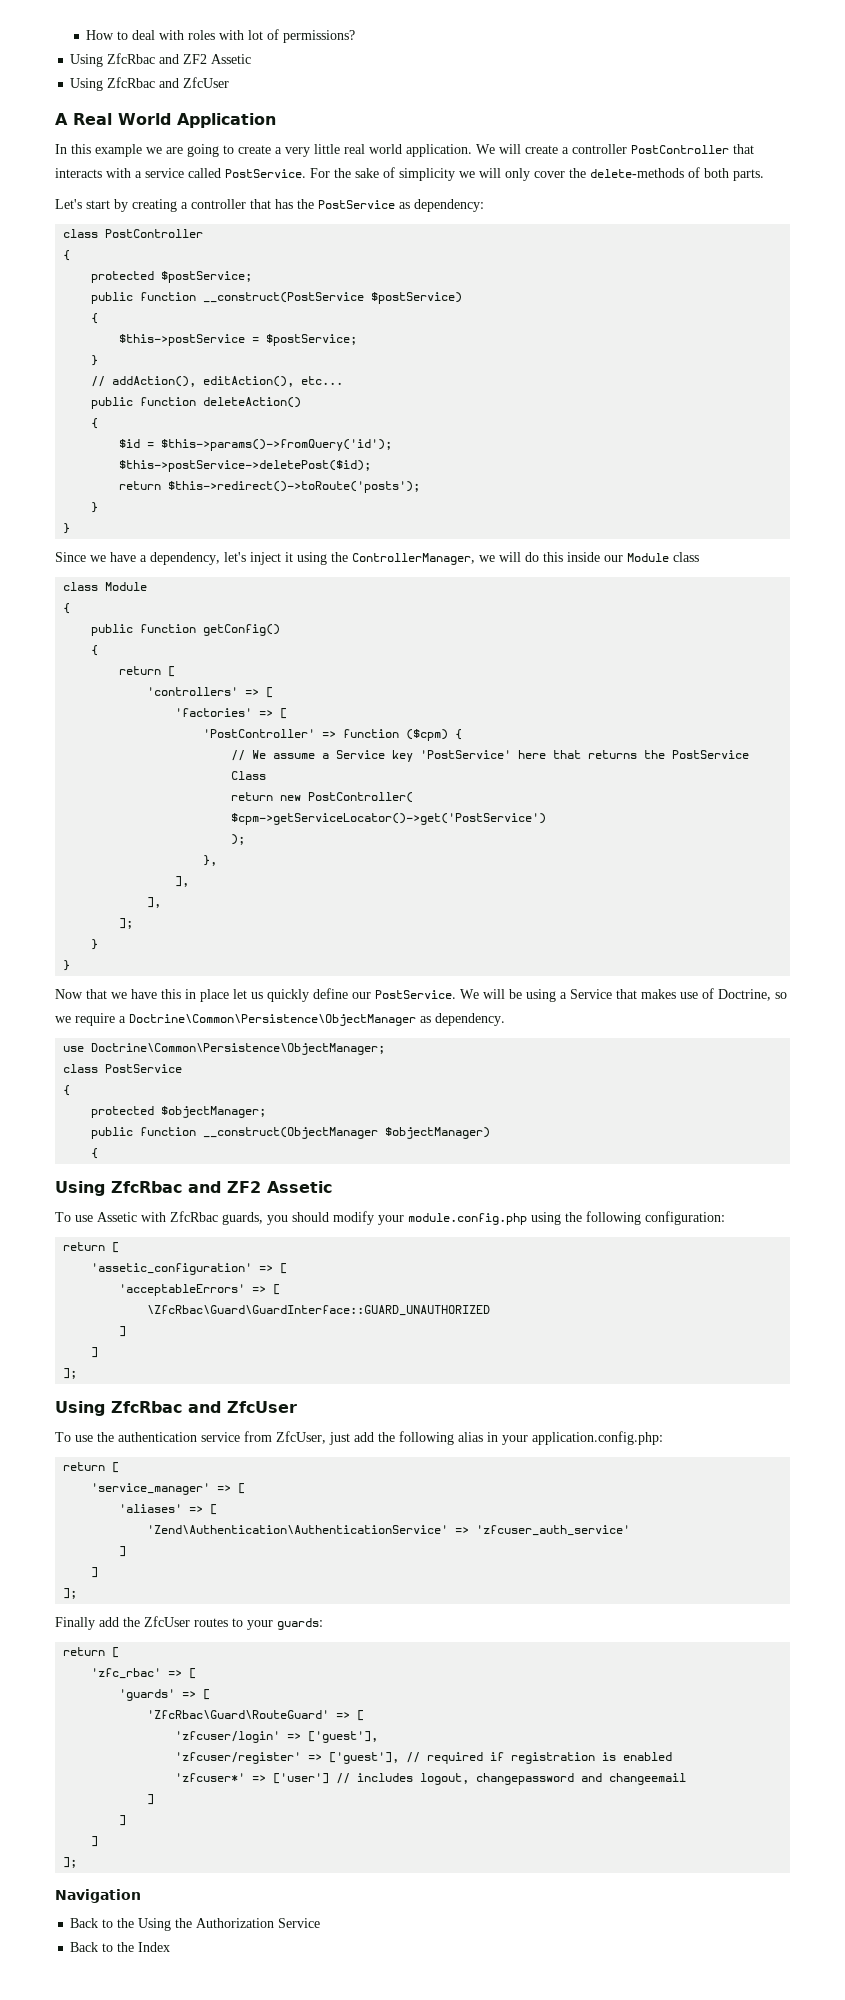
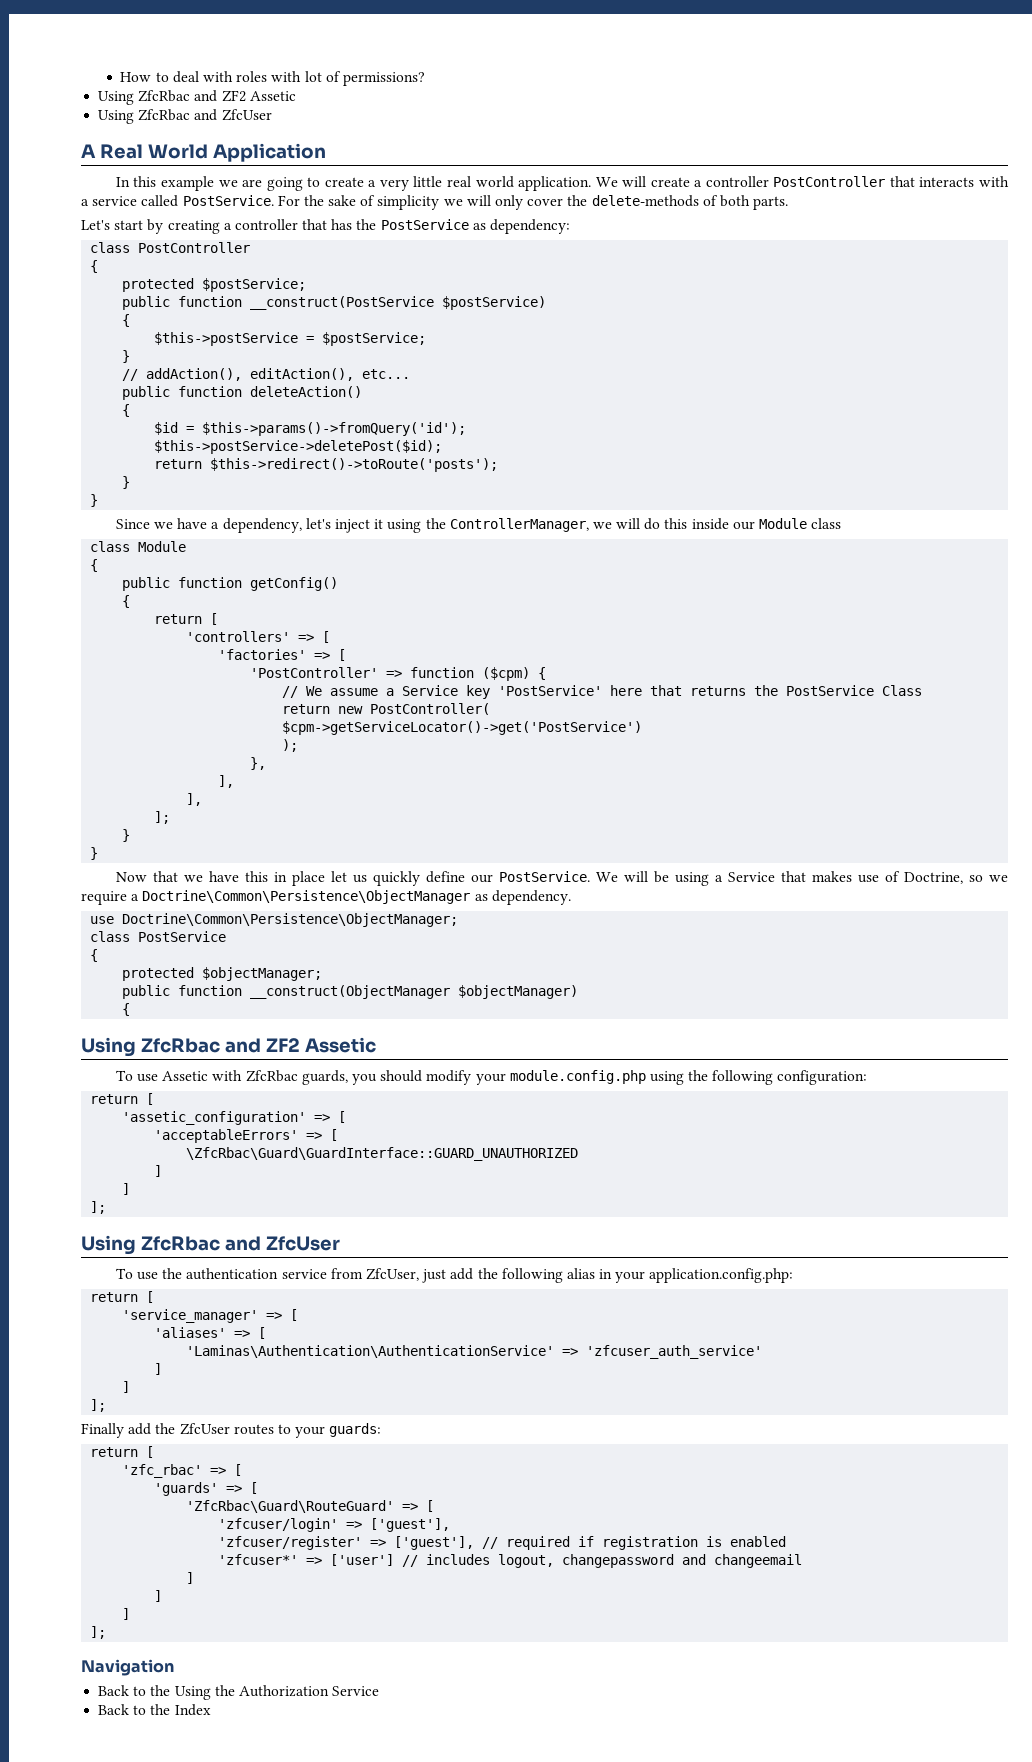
- 'Zend\Authentication\AuthenticationService' => 'zfcuser_auth_service'
+ 'Laminas\Authentication\AuthenticationService' => 'zfcuser_auth_service'

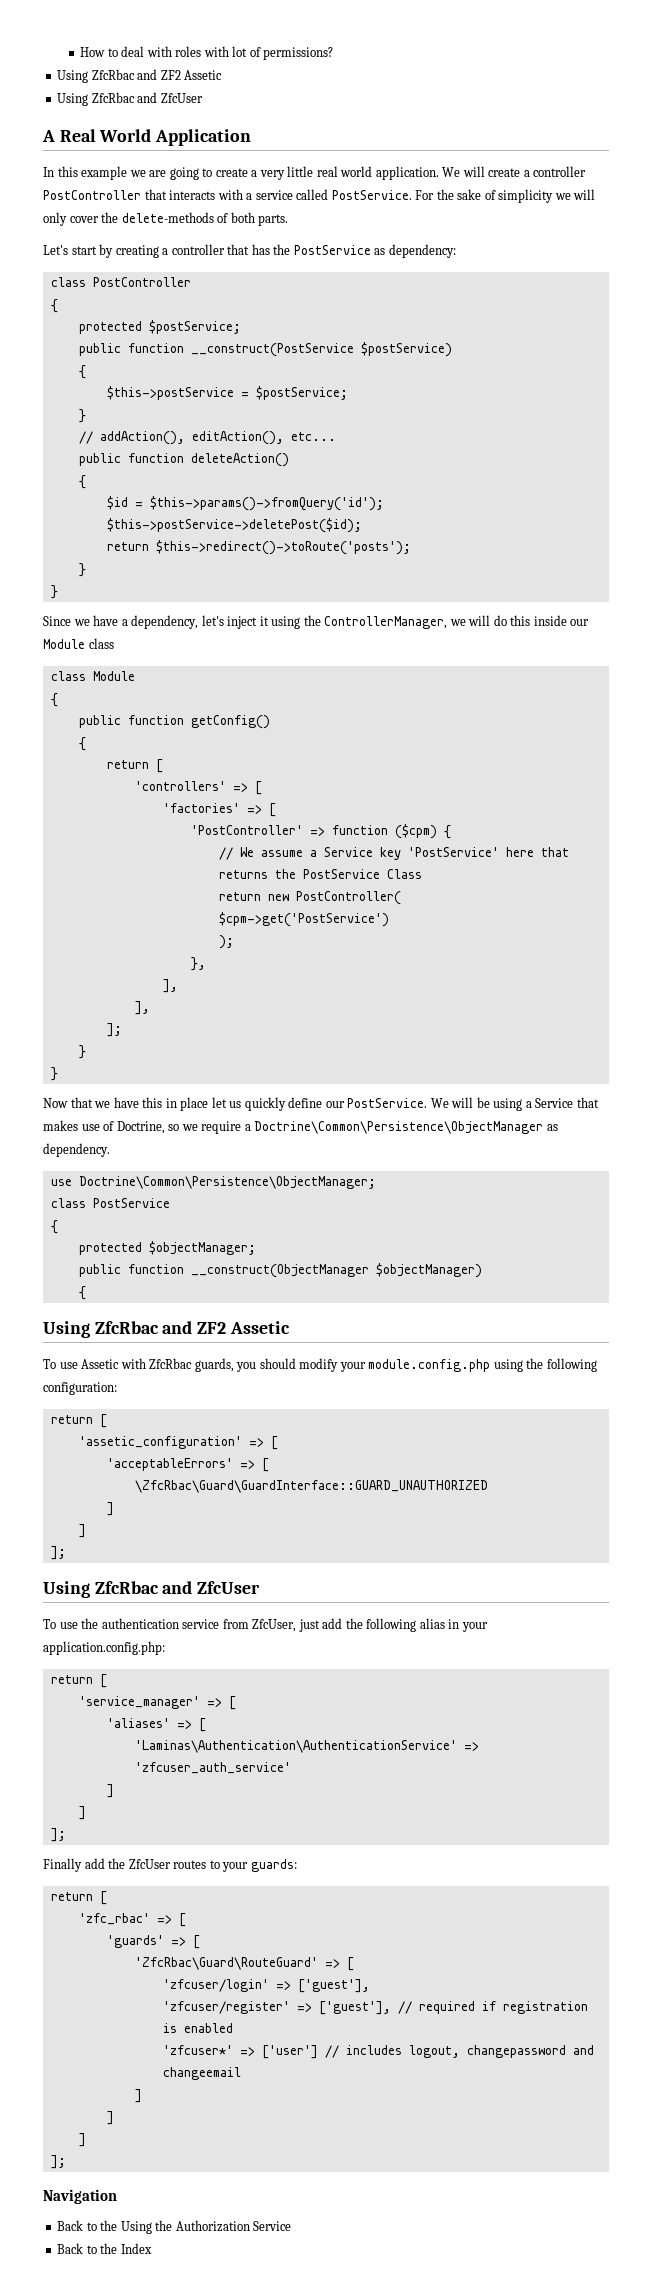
- $cpm->getServiceLocator()->get('PostService')
+ $cpm->get('PostService')

